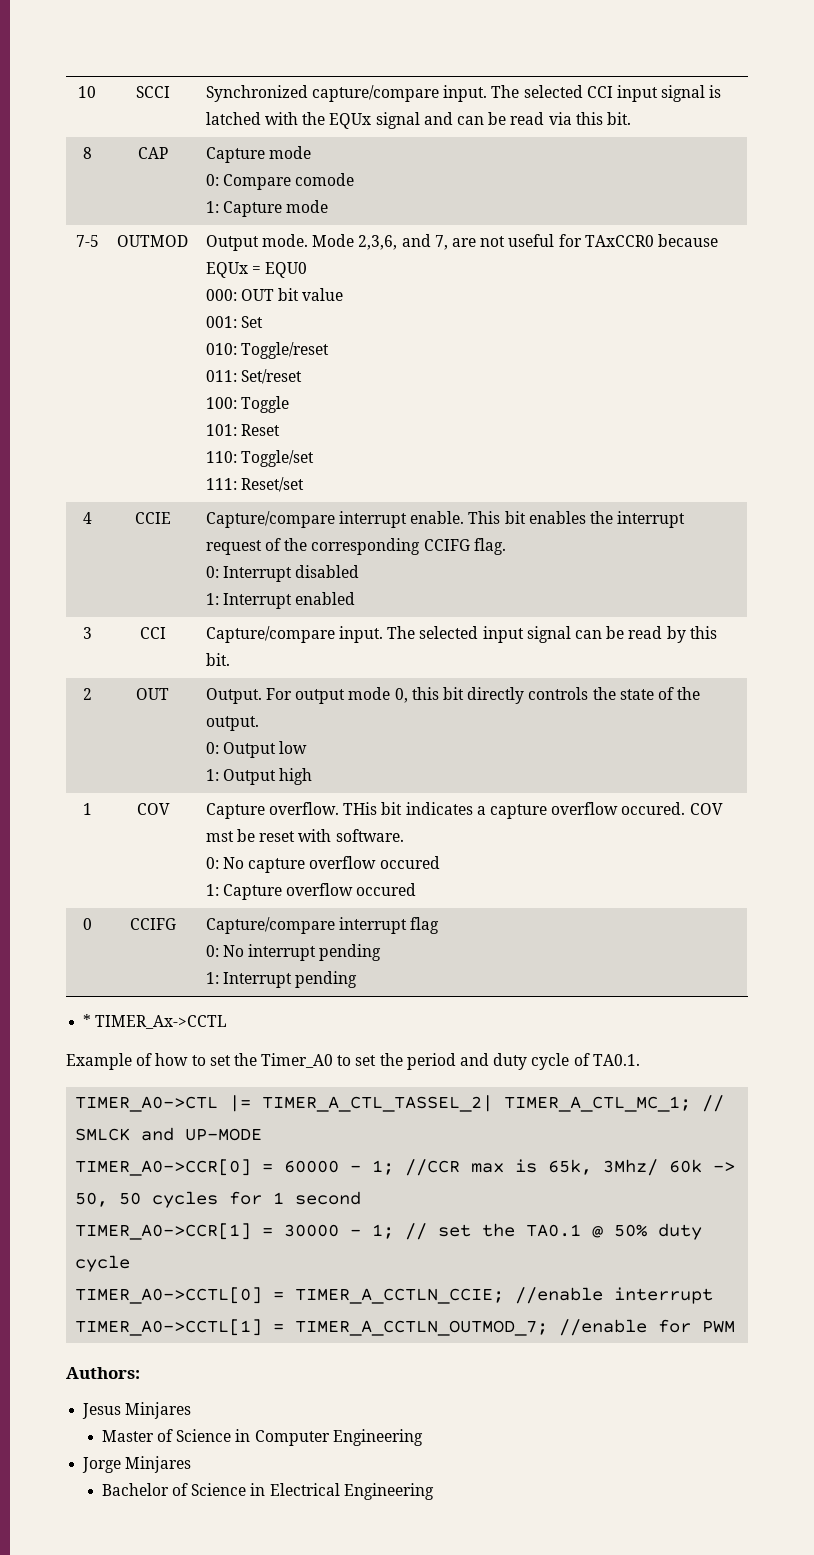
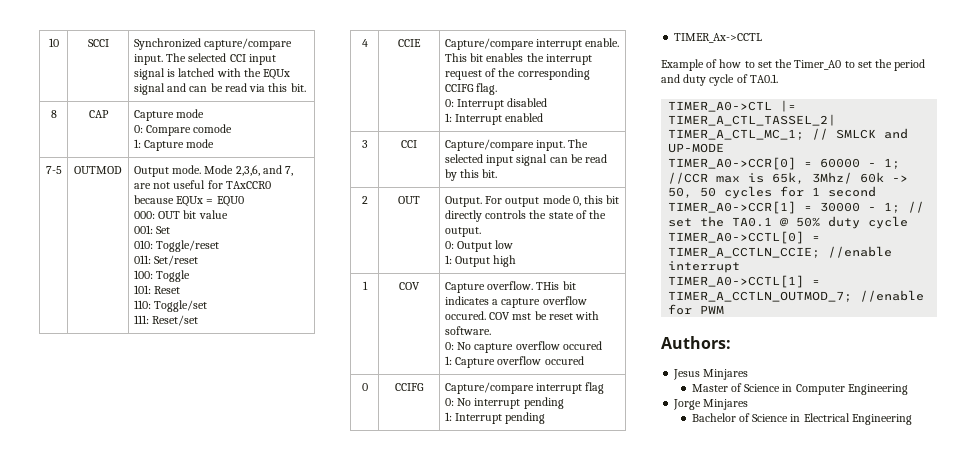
- * TIMER_Ax->CCTL
+ TIMER_Ax->CCTL

